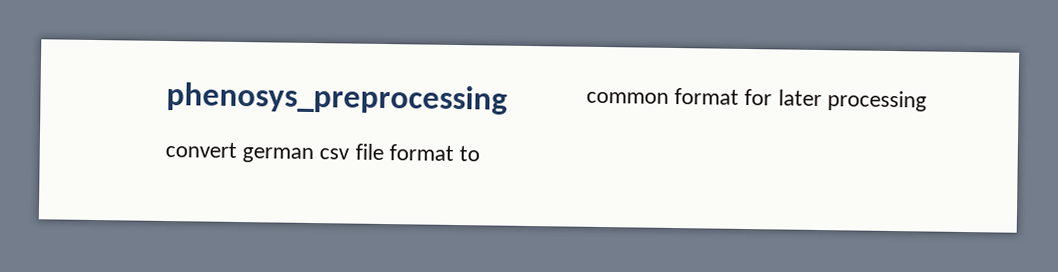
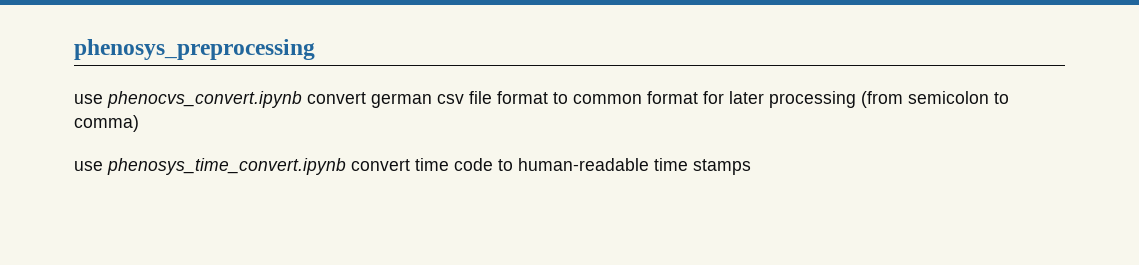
- convert german csv file format to common format for later processing
+ use phenocvs_convert.ipynb convert german csv file format to common format for later processing (from semicolon to comma)
+ use phenosys_time_convert.ipynb convert time code to human-readable time stamps

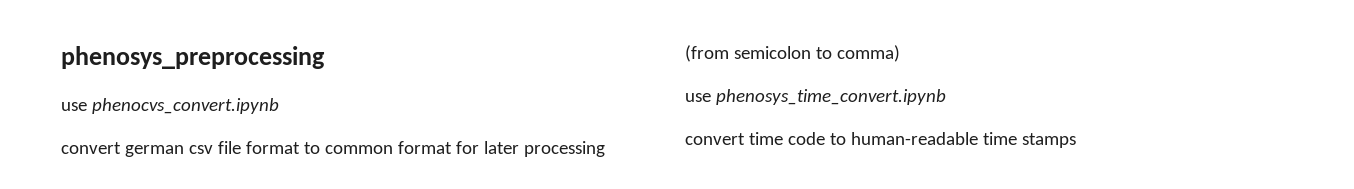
- use phenocvs_convert.ipynb convert german csv file format to common format for later processing (from semicolon to comma)
+ use phenocvs_convert.ipynb
+ convert german csv file format to common format for later processing (from semicolon to comma)
- use phenosys_time_convert.ipynb convert time code to human-readable time stamps
+ use phenosys_time_convert.ipynb
+ convert time code to human-readable time stamps

